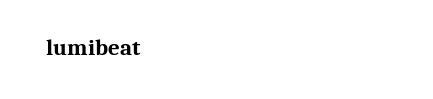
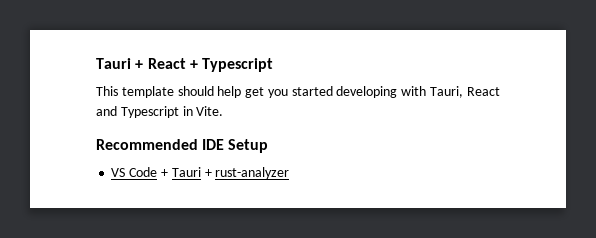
- lumibeat
+ Tauri + React + Typescript
+ This template should help get you started developing with Tauri, React and Typescript in Vite.
+ Recommended IDE Setup
+ VS Code + Tauri + rust-analyzer

